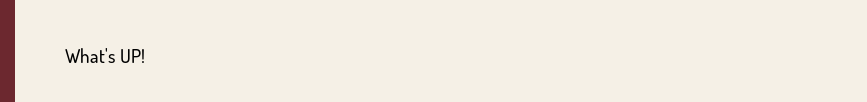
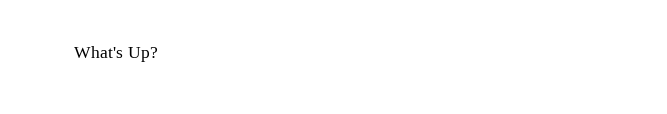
- What's UP!
+ What's Up?

